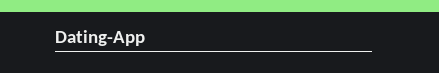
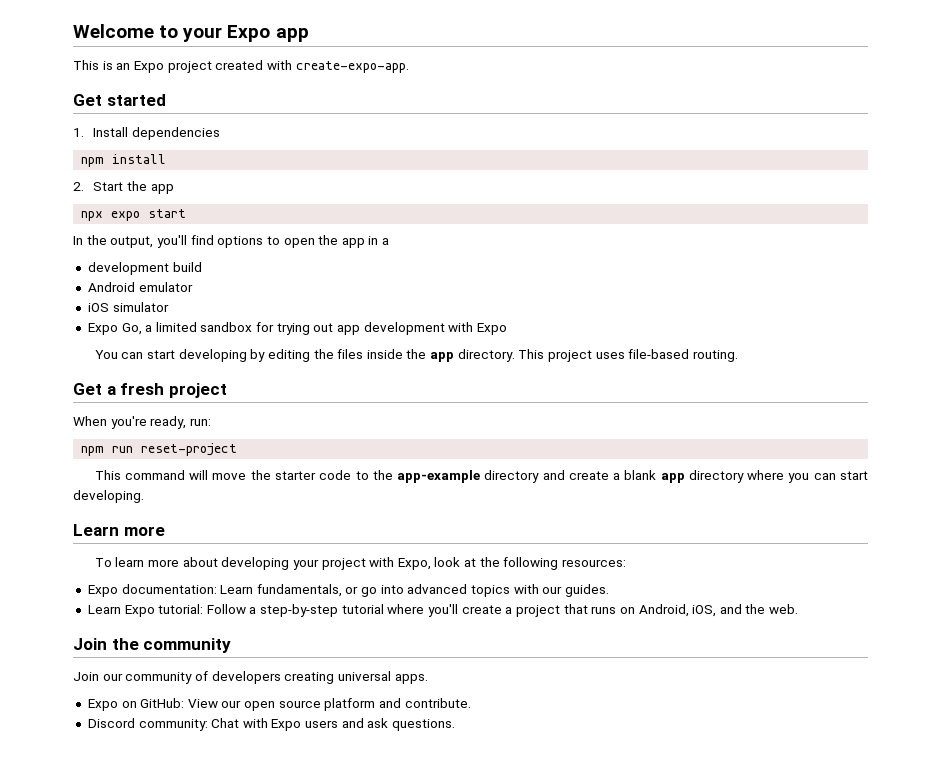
- Dating-App
+ Welcome to your Expo app
+ This is an Expo project created with create-expo-app.
+ Get started
+ 1. Install dependencies
+ npm install
+ 2. Start the app
+ npx expo start
+ In the output, you'll find options to open the app in a
+ development build
+ Android emulator
+ iOS simulator
+ Expo Go, a limited sandbox for trying out app development with Expo
+ You can start developing by editing the files inside the app directory. This project uses file-based routing.
+ Get a fresh project
+ When you're ready, run:
+ npm run reset-project
+ This command will move the starter code to the app-example directory and create a blank app directory where you can start developing.
+ Learn more
+ To learn more about developing your project with Expo, look at the following resources:
+ Expo documentation: Learn fundamentals, or go into advanced topics with our guides.
+ Learn Expo tutorial: Follow a step-by-step tutorial where you'll create a project that runs on Android, iOS, and the web.
+ Join the community
+ Join our community of developers creating universal apps.
+ Expo on GitHub: View our open source platform and contribute.
+ Discord community: Chat with Expo users and ask questions.

